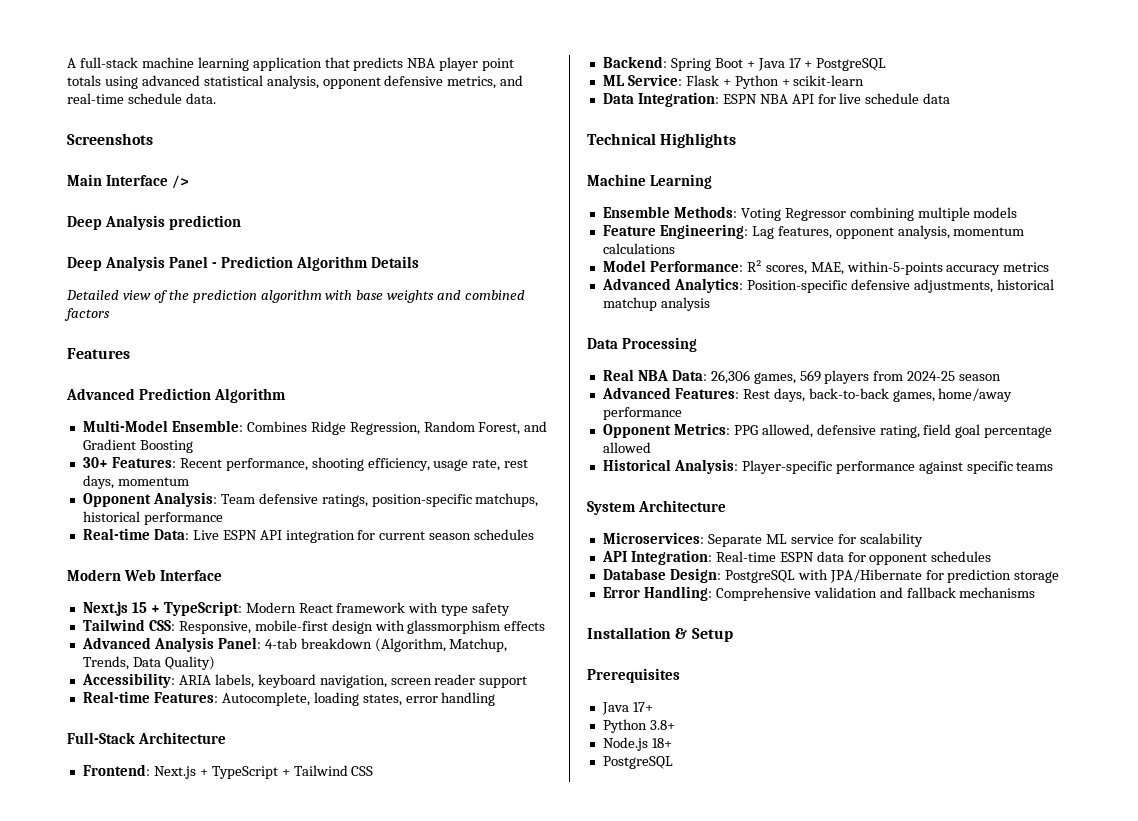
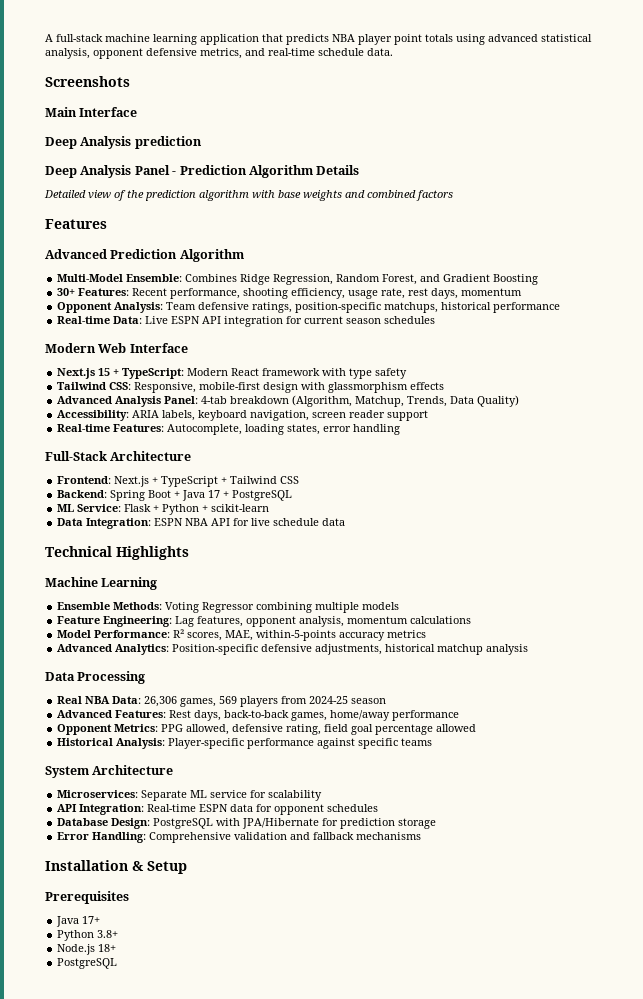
- Main Interface />
+ Main Interface

